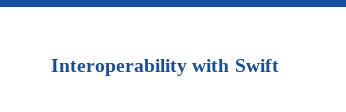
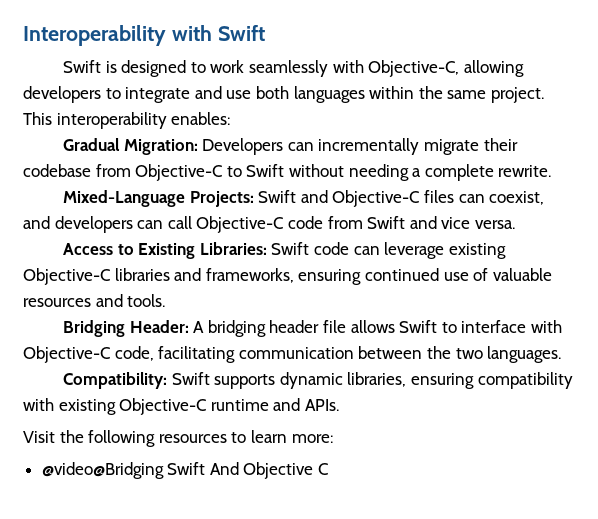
+ Swift is designed to work seamlessly with Objective-C, allowing developers to integrate and use both languages within the same project. This interoperability enables:
+ Gradual Migration: Developers can incrementally migrate their codebase from Objective-C to Swift without needing a complete rewrite.
+ Mixed-Language Projects: Swift and Objective-C files can coexist, and developers can call Objective-C code from Swift and vice versa.
+ Access to Existing Libraries: Swift code can leverage existing Objective-C libraries and frameworks, ensuring continued use of valuable resources and tools.
+ Bridging Header: A bridging header file allows Swift to interface with Objective-C code, facilitating communication between the two languages.
+ Compatibility: Swift supports dynamic libraries, ensuring compatibility with existing Objective-C runtime and APIs.
+ Visit the following resources to learn more:
+ @video@Bridging Swift And Objective C

